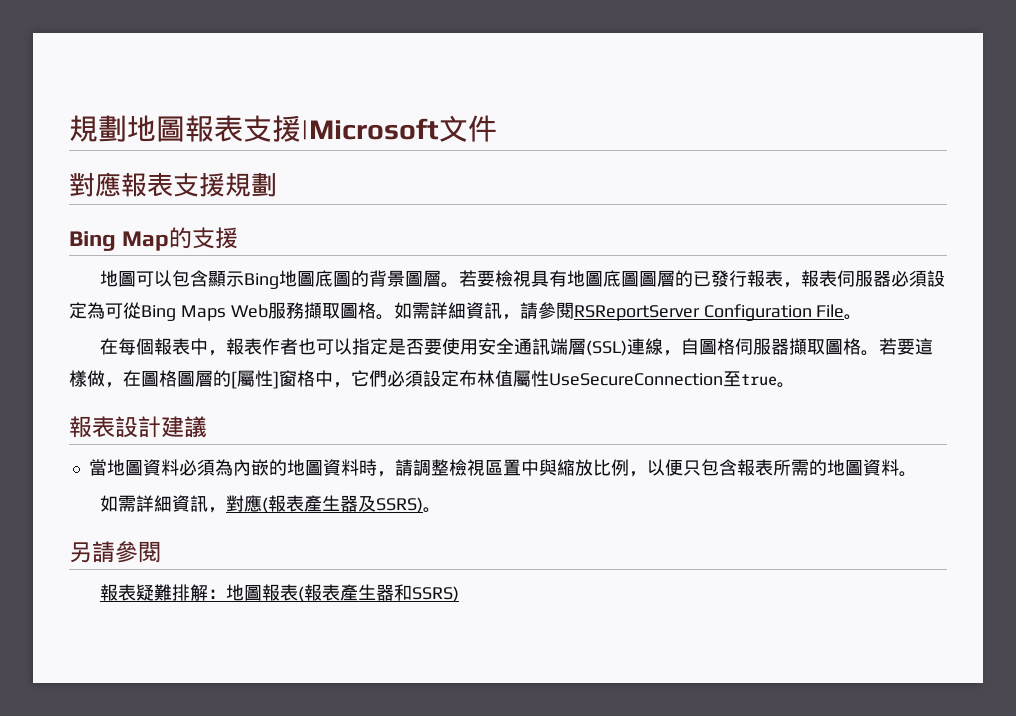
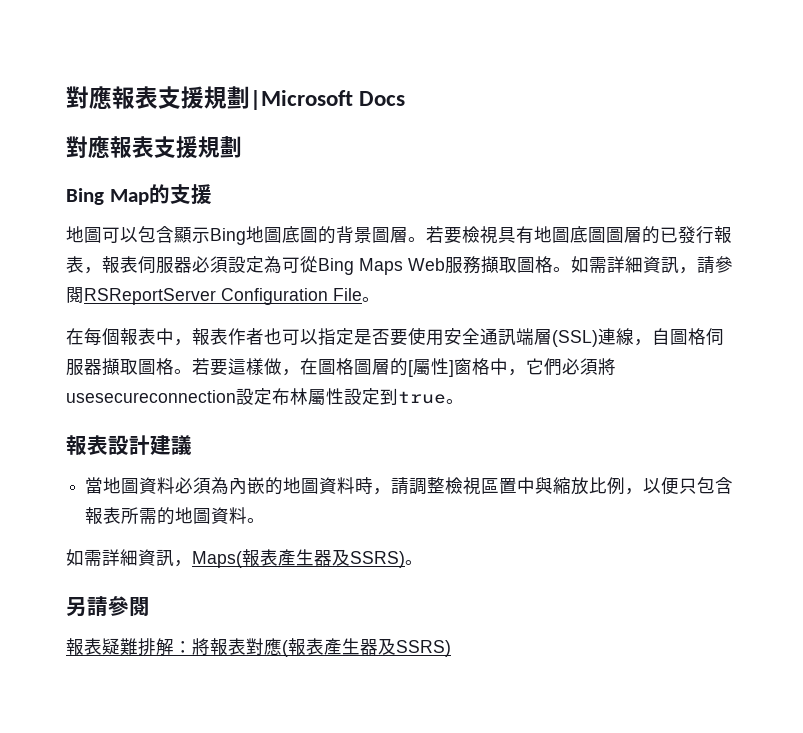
- 規劃地圖報表支援|Microsoft文件
+ 對應報表支援規劃|Microsoft Docs
- 若要這樣做，在圖格圖層的[屬性]窗格中，它們必須設定布林值屬性UseSecureConnection至true。
+ 若要這樣做，在圖格圖層的[屬性]窗格中，它們必須將usesecureconnection設定布林屬性設定到true。
- 如需詳細資訊，對應(報表產生器及SSRS)。
+ 如需詳細資訊，Maps(報表產生器及SSRS)。
- 報表疑難排解：地圖報表(報表產生器和SSRS)
+ 報表疑難排解：將報表對應(報表產生器及SSRS)

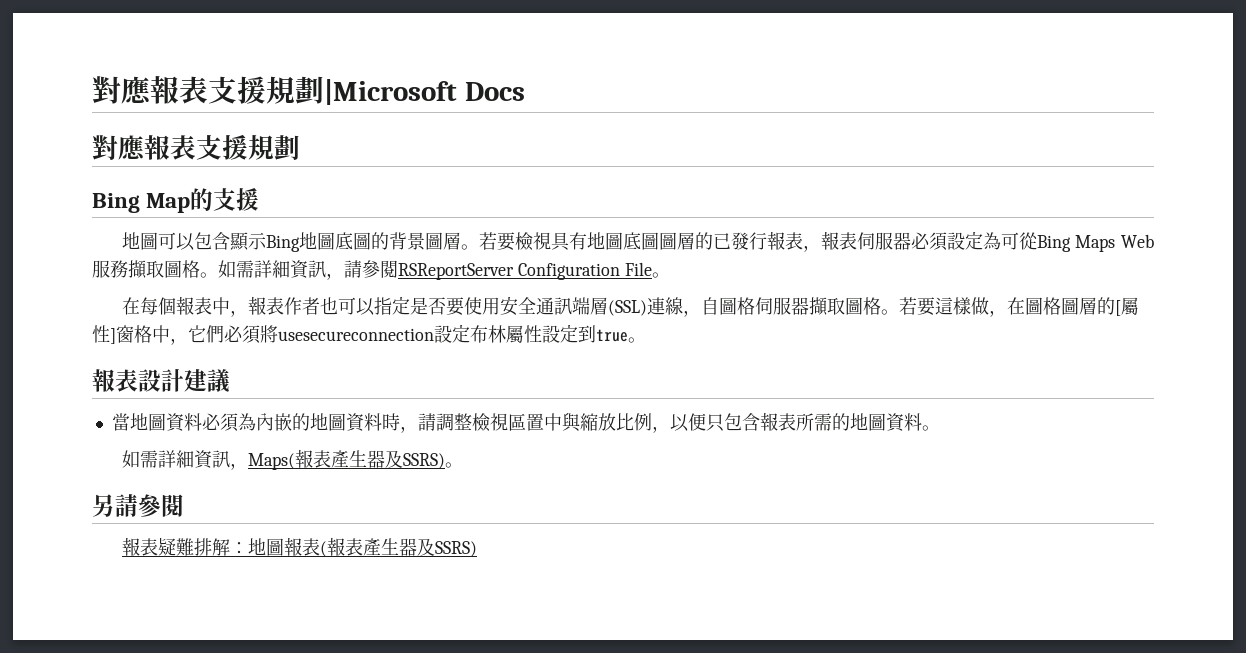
- 報表疑難排解：將報表對應(報表產生器及SSRS)
+ 報表疑難排解：地圖報表(報表產生器及SSRS)

